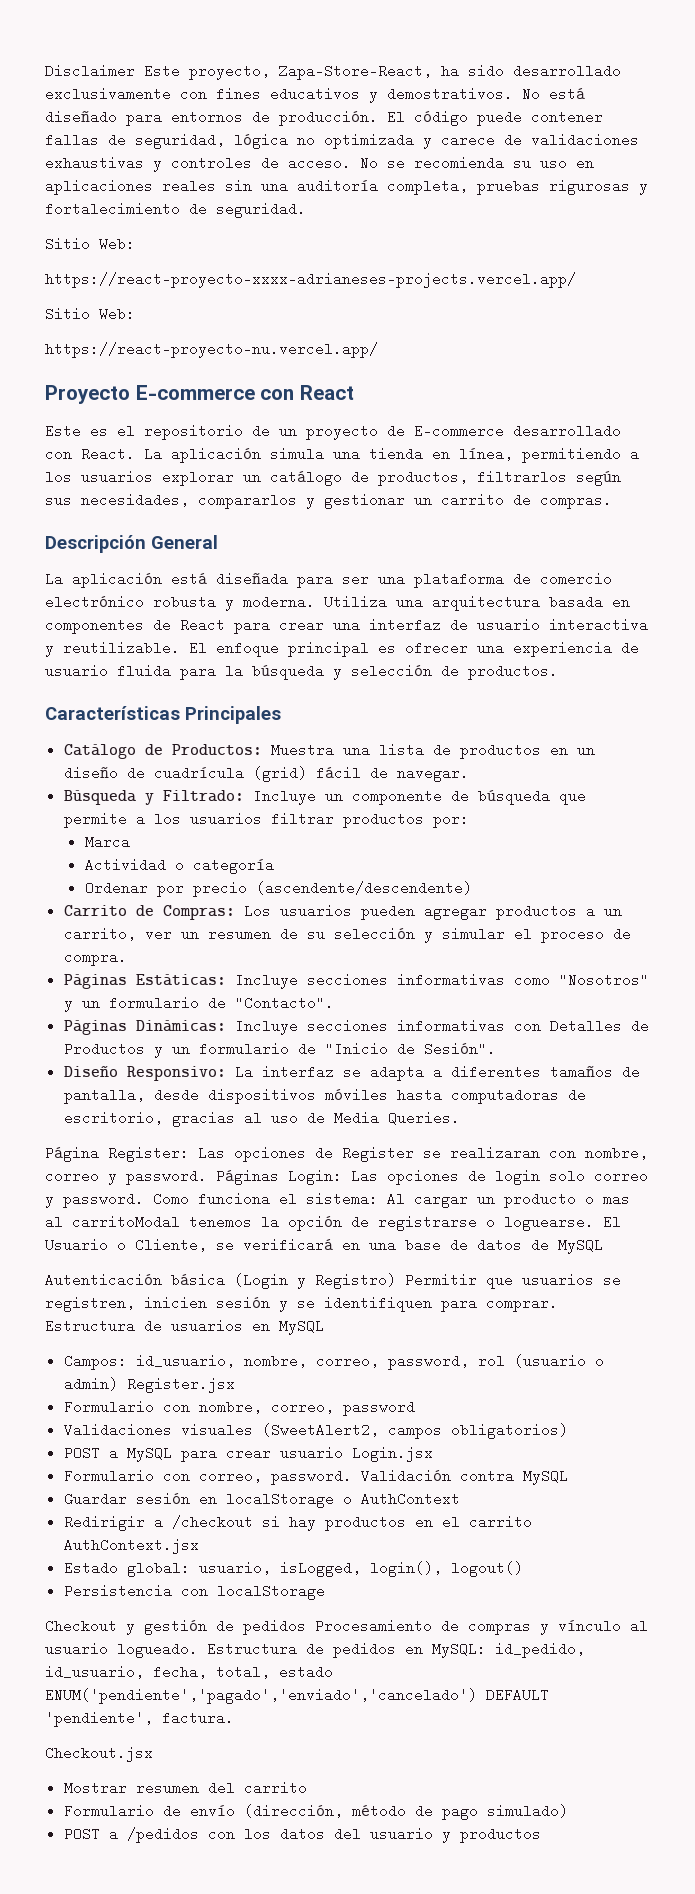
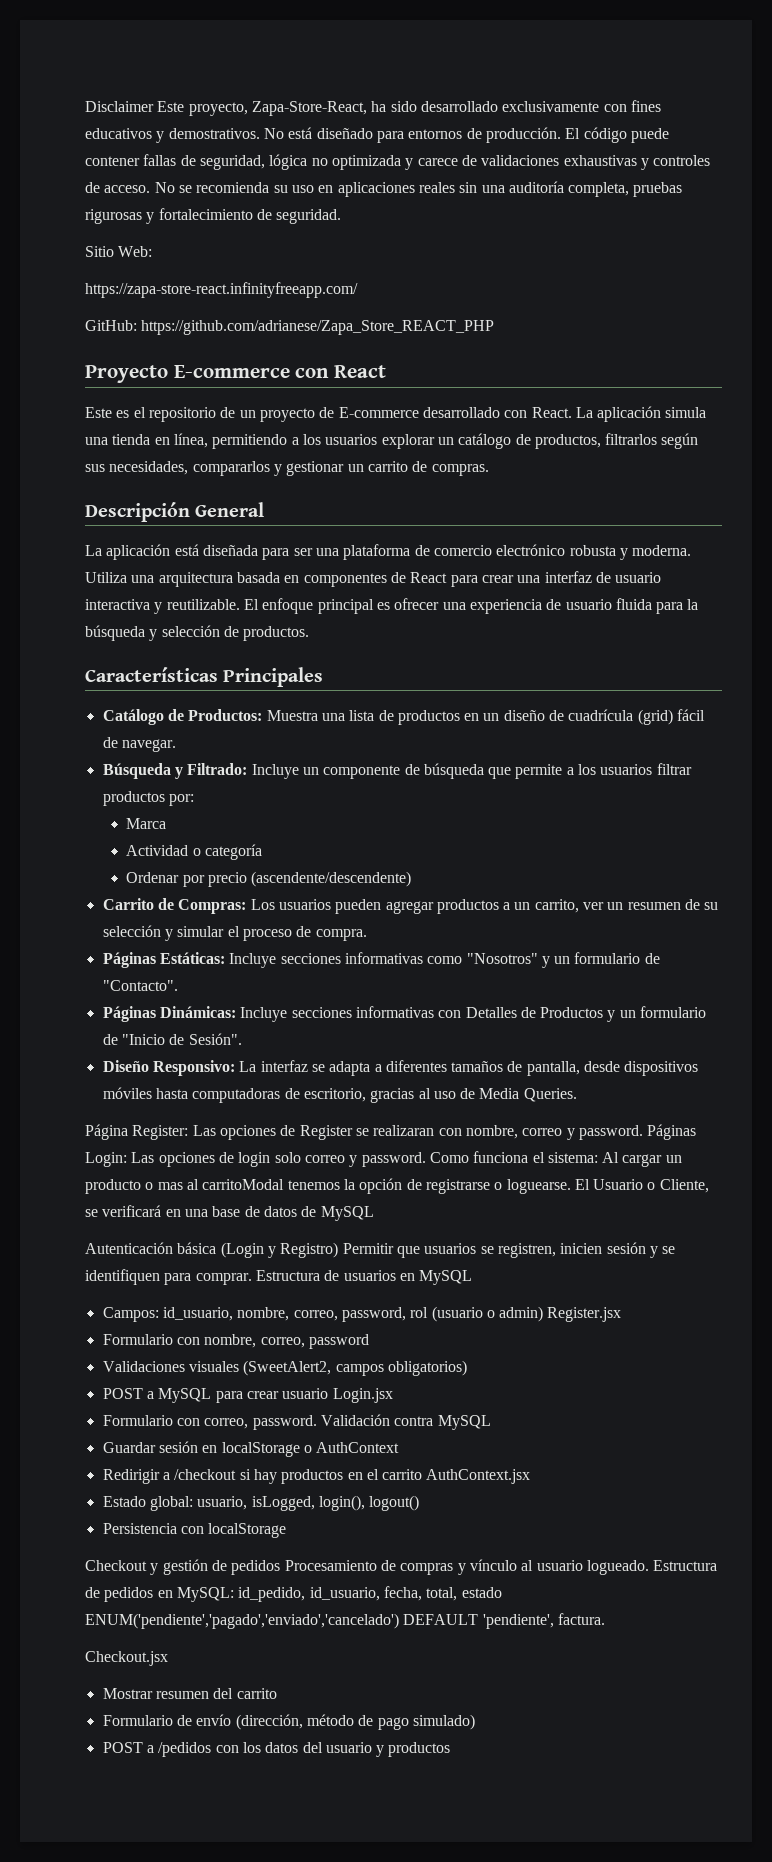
- https://react-proyecto-xxxx-adrianeses-projects.vercel.app/
- Sitio Web:
- https://react-proyecto-nu.vercel.app/
+ https://zapa-store-react.infinityfreeapp.com/
+ GitHub: https://github.com/adrianese/Zapa_Store_REACT_PHP

